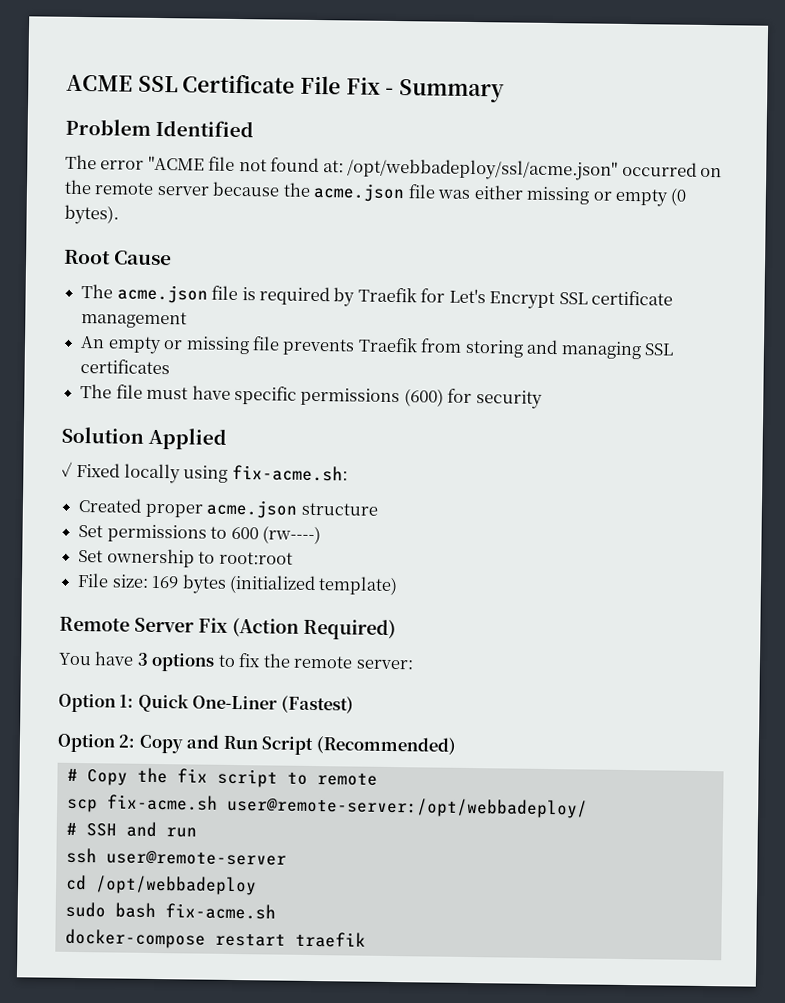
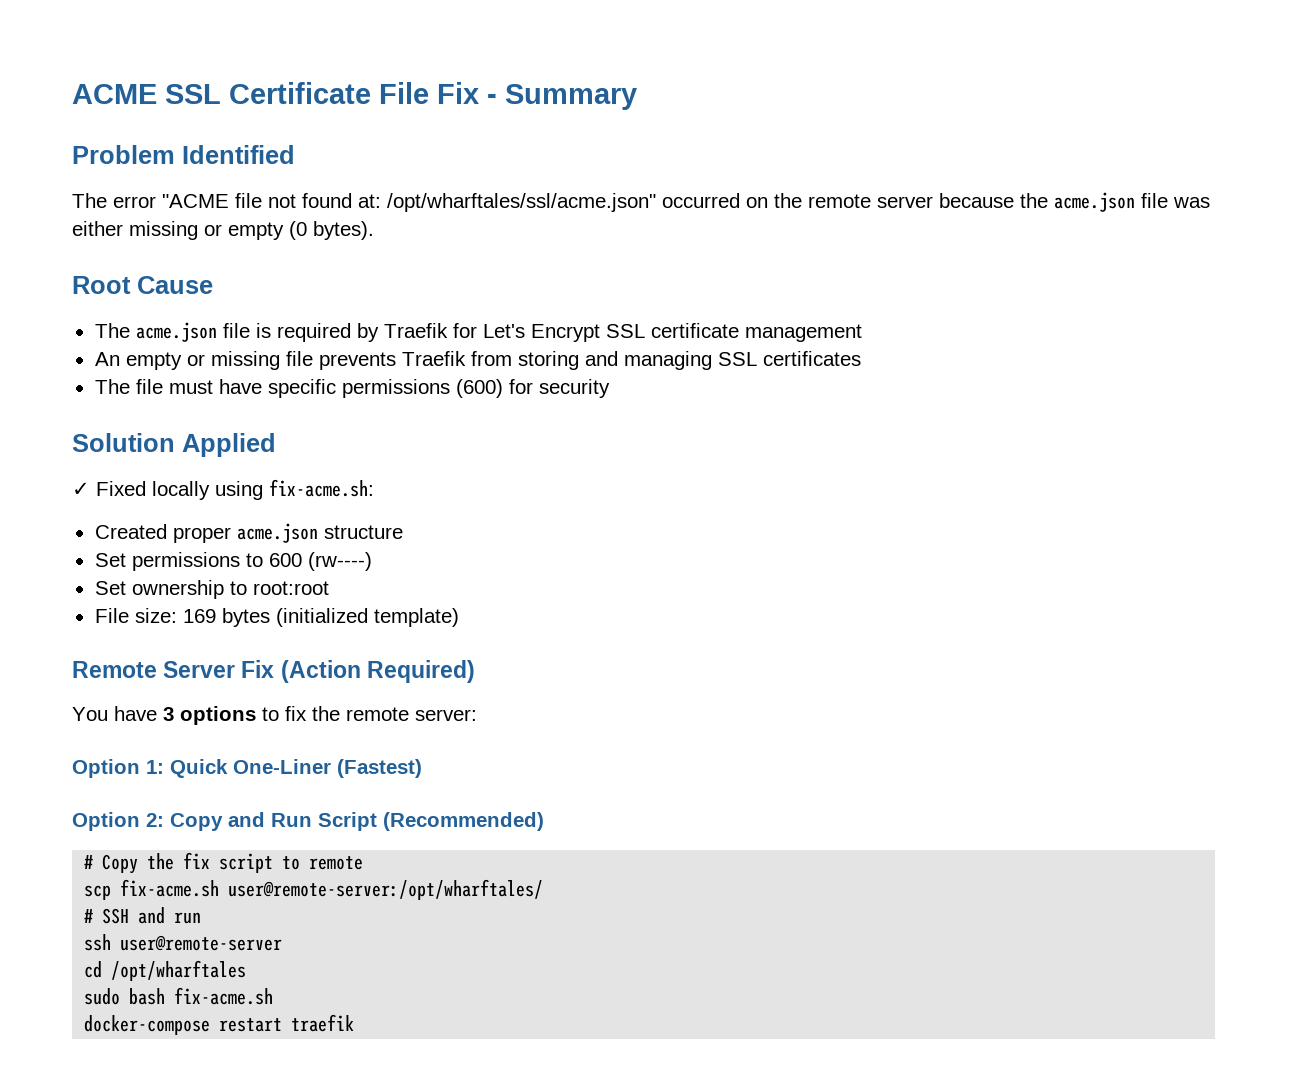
- The error "ACME file not found at: /opt/webbadeploy/ssl/acme.json" occurred on the remote server because the acme.json file was either missing or empty (0 bytes).
+ The error "ACME file not found at: /opt/wharftales/ssl/acme.json" occurred on the remote server because the acme.json file was either missing or empty (0 bytes).
- scp fix-acme.sh user@remote-server:/opt/webbadeploy/
+ scp fix-acme.sh user@remote-server:/opt/wharftales/
- cd /opt/webbadeploy
+ cd /opt/wharftales

